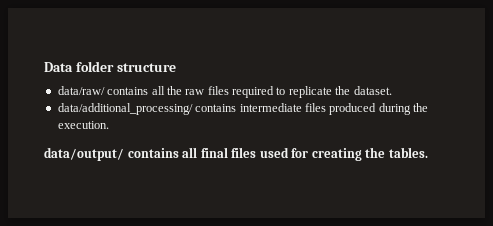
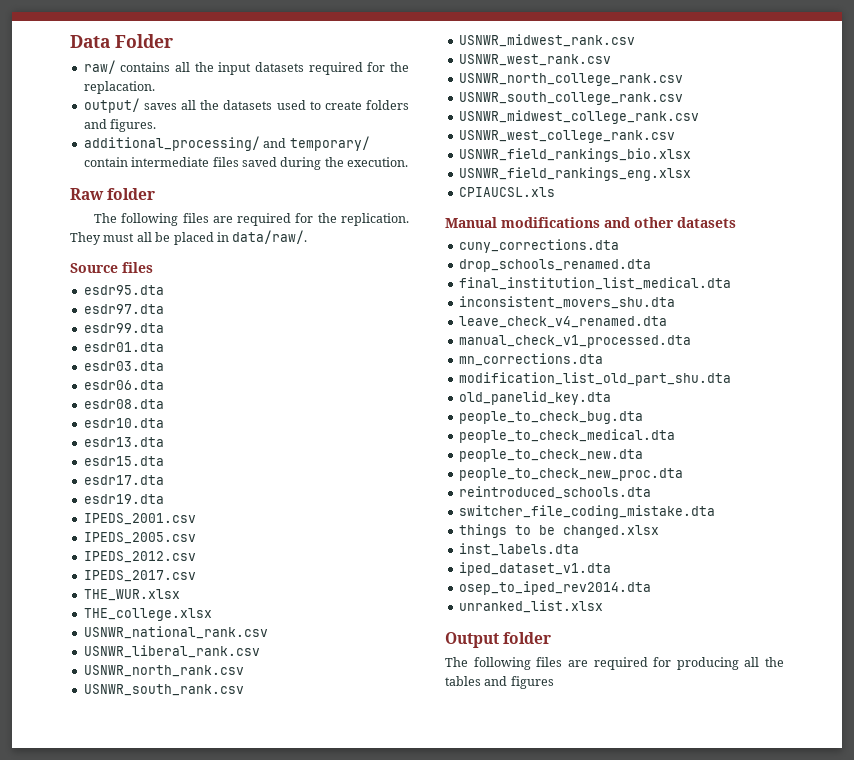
- Data folder structure
- data/raw/ contains all the raw files required to replicate the dataset.
- data/additional_processing/ contains intermediate files produced during the execution.
+ Data Folder
+ raw/ contains all the input datasets required for the replacation.
+ output/ saves all the datasets used to create folders and figures.
+ additional_processing/ and temporary/ contain intermediate files saved during the execution.
- data/output/ contains all final files used for creating the tables.
+ Raw folder
+ The following files are required for the replication. They must all be placed in data/raw/.
+ Source files
+ esdr95.dta
+ esdr97.dta
+ esdr99.dta
+ esdr01.dta
+ esdr03.dta
+ esdr06.dta
+ esdr08.dta
+ esdr10.dta
+ esdr13.dta
+ esdr15.dta
+ esdr17.dta
+ esdr19.dta
+ IPEDS_2001.csv
+ IPEDS_2005.csv
+ IPEDS_2012.csv
+ IPEDS_2017.csv
+ THE_WUR.xlsx
+ THE_college.xlsx
+ USNWR_national_rank.csv
+ USNWR_liberal_rank.csv
+ USNWR_north_rank.csv
+ USNWR_south_rank.csv
+ USNWR_midwest_rank.csv
+ USNWR_west_rank.csv
+ USNWR_north_college_rank.csv
+ USNWR_south_college_rank.csv
+ USNWR_midwest_college_rank.csv
+ USNWR_west_college_rank.csv
+ USNWR_field_rankings_bio.xlsx
+ USNWR_field_rankings_eng.xlsx
+ CPIAUCSL.xls
+ Manual modifications and other datasets
+ cuny_corrections.dta
+ drop_schools_renamed.dta
+ final_institution_list_medical.dta
+ inconsistent_movers_shu.dta
+ leave_check_v4_renamed.dta
+ manual_check_v1_processed.dta
+ mn_corrections.dta
+ modification_list_old_part_shu.dta
+ old_panelid_key.dta
+ people_to_check_bug.dta
+ people_to_check_medical.dta
+ people_to_check_new.dta
+ people_to_check_new_proc.dta
+ reintroduced_schools.dta
+ switcher_file_coding_mistake.dta
+ things to be changed.xlsx
+ inst_labels.dta
+ iped_dataset_v1.dta
+ osep_to_iped_rev2014.dta
+ unranked_list.xlsx
+ Output folder
+ The following files are required for producing all the tables and figures

